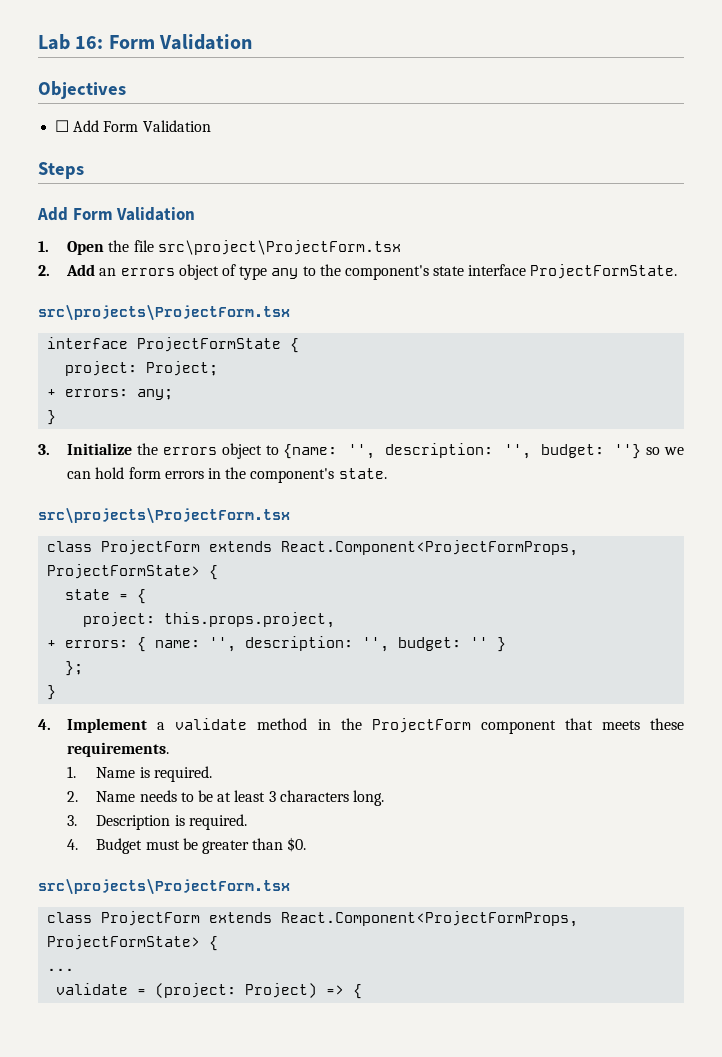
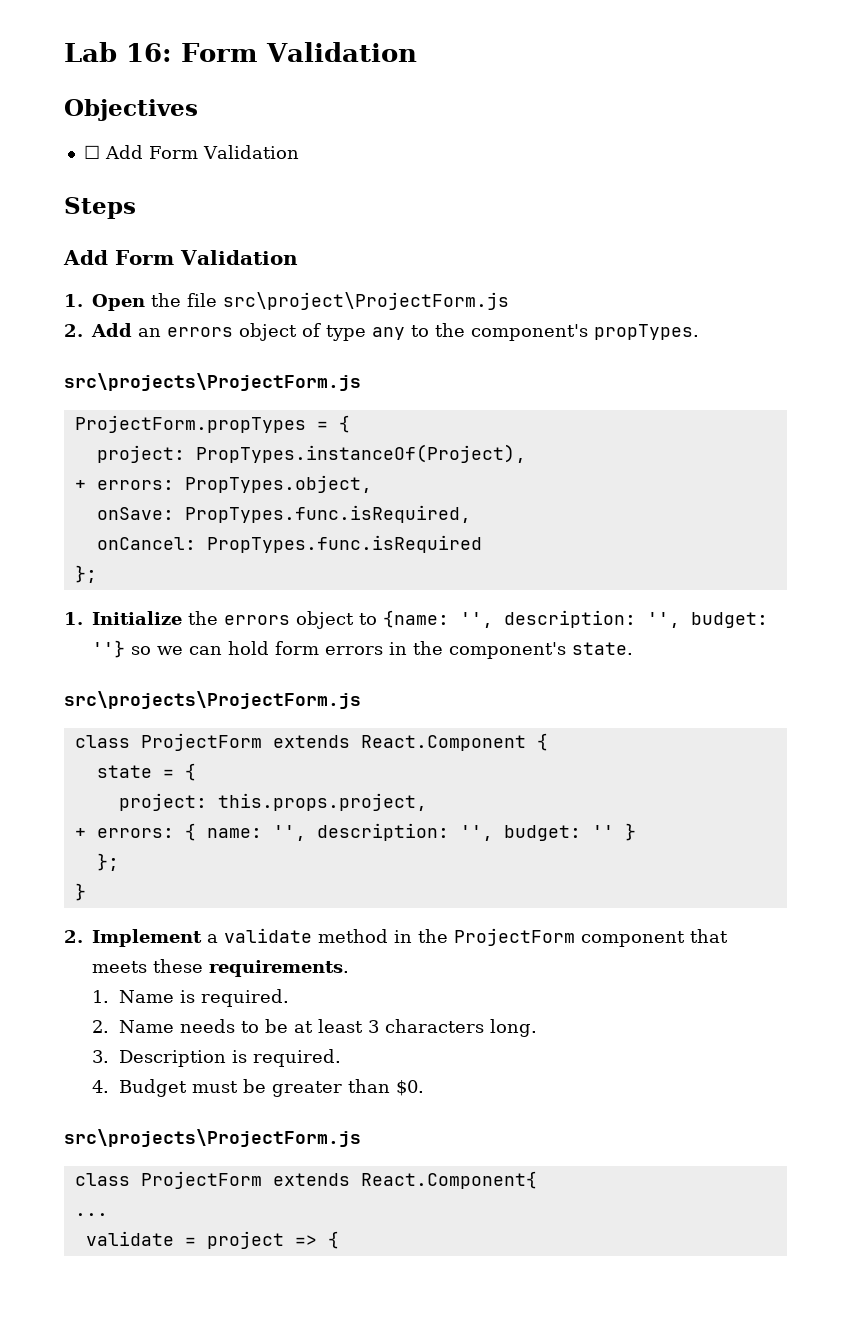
- 1. Open the file src\project\ProjectForm.tsx
+ 1. Open the file src\project\ProjectForm.js
- 2. Add an errors object of type any to the component's state interface ProjectFormState.
- src\projects\ProjectForm.tsx
- interface ProjectFormState {
- project: Project;
- + errors: any;
- }
- 3. Initialize the errors object to {name: '', description: '', budget: ''} so we can hold form errors in the component's state.
- src\projects\ProjectForm.tsx
- class ProjectForm extends React.Component<ProjectFormProps, ProjectFormState> {
+ 2. Add an errors object of type any to the component's propTypes.
+ src\projects\ProjectForm.js
+ ProjectForm.propTypes = {
+ project: PropTypes.instanceOf(Project),
+ + errors: PropTypes.object,
+ onSave: PropTypes.func.isRequired,
+ onCancel: PropTypes.func.isRequired
+ };
+ 1. Initialize the errors object to {name: '', description: '', budget: ''} so we can hold form errors in the component's state.
+ src\projects\ProjectForm.js
+ class ProjectForm extends React.Component {
- 4. Implement a validate method in the ProjectForm component that meets these requirements.
+ 2. Implement a validate method in the ProjectForm component that meets these requirements.
  4. Budget must be greater than $0.
- src\projects\ProjectForm.tsx
- class ProjectForm extends React.Component<ProjectFormProps, ProjectFormState> {
+ src\projects\ProjectForm.js
+ class ProjectForm extends React.Component{
- validate = (project: Project) => {
+ validate = project => {

